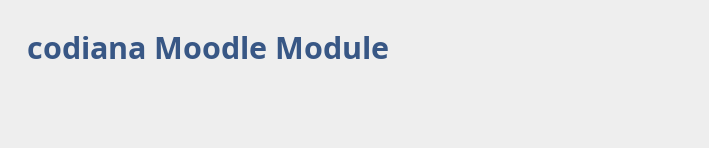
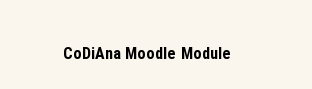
- codiana Moodle Module
+ CoDiAna Moodle Module

